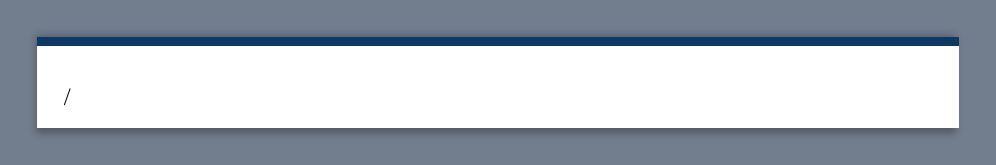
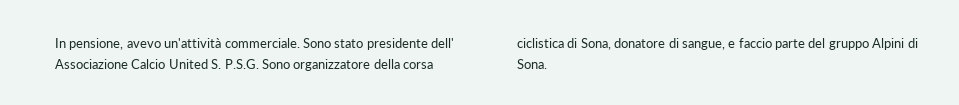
- /
+ In pensione, avevo un'attività commerciale. Sono stato presidente dell' Associazione Calcio United S. P.S.G. Sono organizzatore della corsa ciclistica di Sona, donatore di sangue, e faccio parte del gruppo Alpini di Sona.

